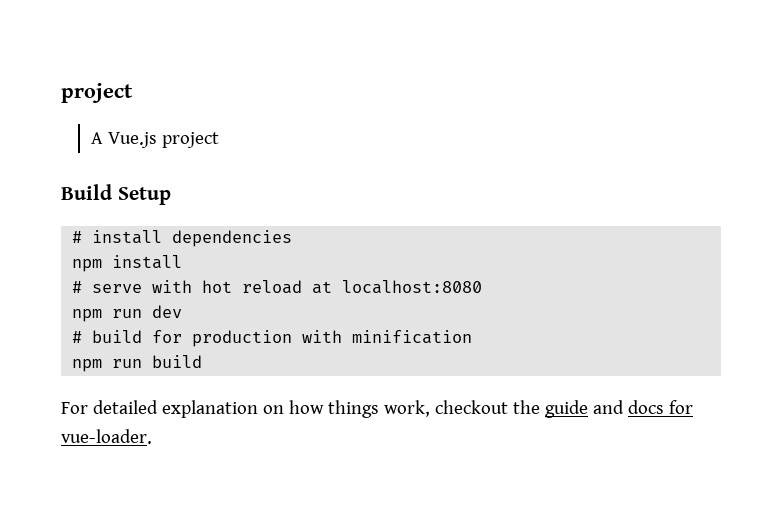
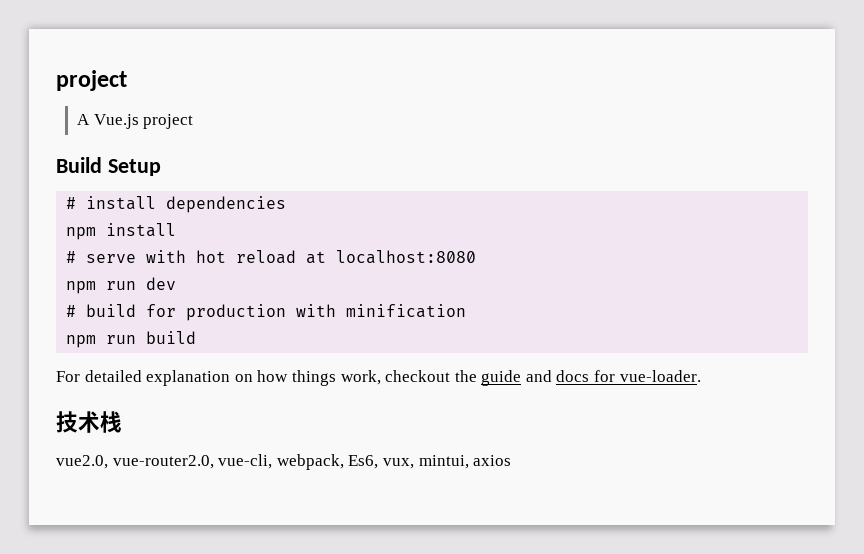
+ 技术栈
+ vue2.0, vue-router2.0, vue-cli, webpack, Es6, vux, mintui, axios

